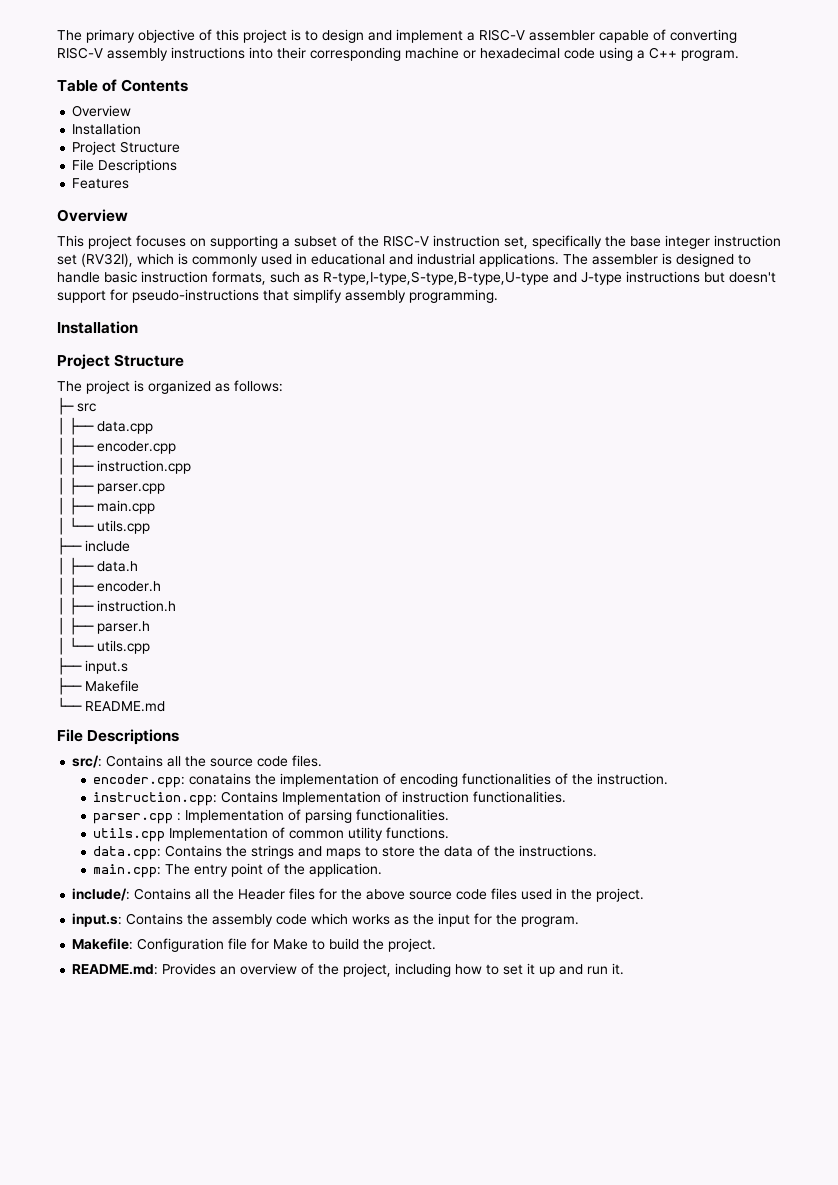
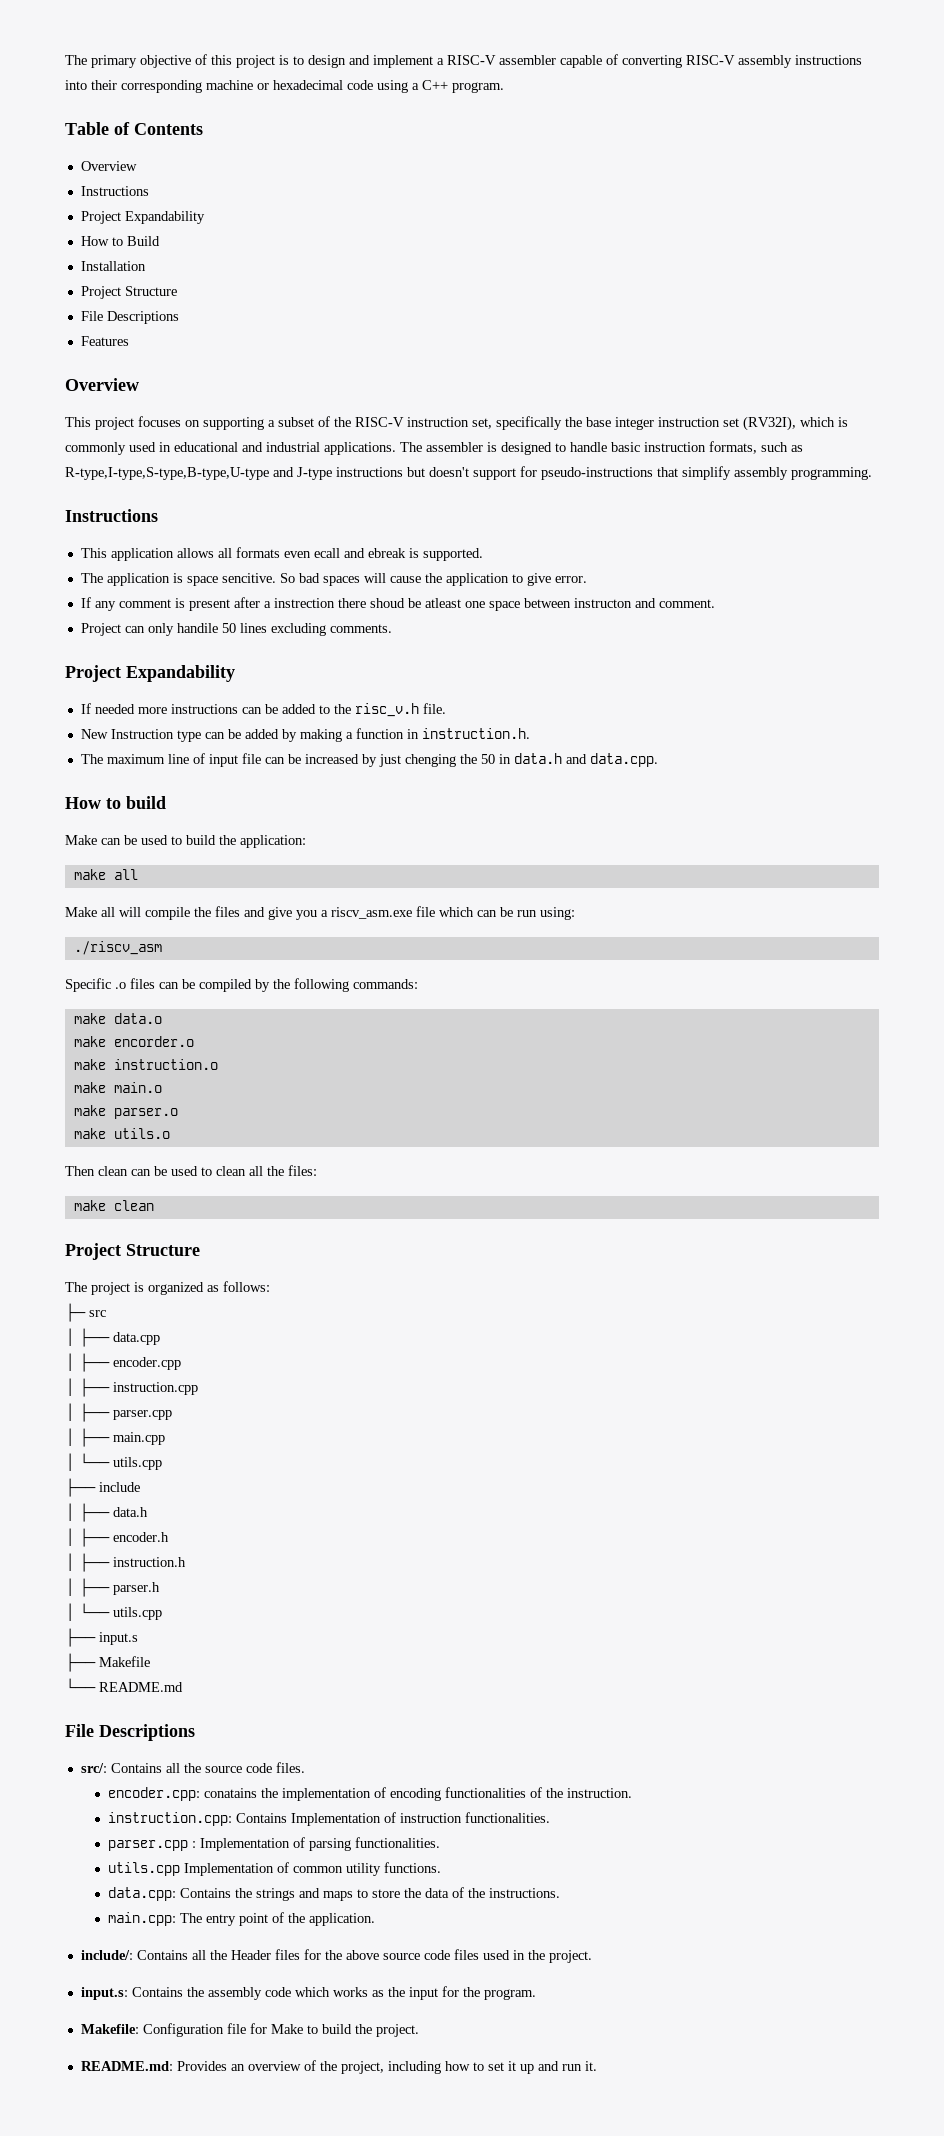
  Table of Contents
  Overview
+ Instructions
+ Project Expandability
+ How to Build
  The assembler is designed to handle basic instruction formats, such as R-type,I-type,S-type,B-type,U-type and J-type instructions but doesn't support for pseudo-instructions that simplify assembly programming.
- Installation
+ Instructions
+ This application allows all formats even ecall and ebreak is supported.
+ The application is space sencitive. So bad spaces will cause the application to give error.
+ If any comment is present after a instrection there shoud be atleast one space between instructon and comment.
+ Project can only handile 50 lines excluding comments.
+ Project Expandability
+ If needed more instructions can be added to the risc_v.h file.
+ New Instruction type can be added by making a function in instruction.h.
+ The maximum line of input file can be increased by just chenging the 50 in data.h and data.cpp.
+ How to build
+ Make can be used to build the application:
+ make all
+ Make all will compile the files and give you a riscv_asm.exe file which can be run using:
+ ./riscv_asm
+ Specific .o files can be compiled by the following commands:
+ make data.o
+ make encorder.o
+ make instruction.o
+ make main.o
+ make parser.o
+ make utils.o
+ Then clean can be used to clean all the files:
+ make clean

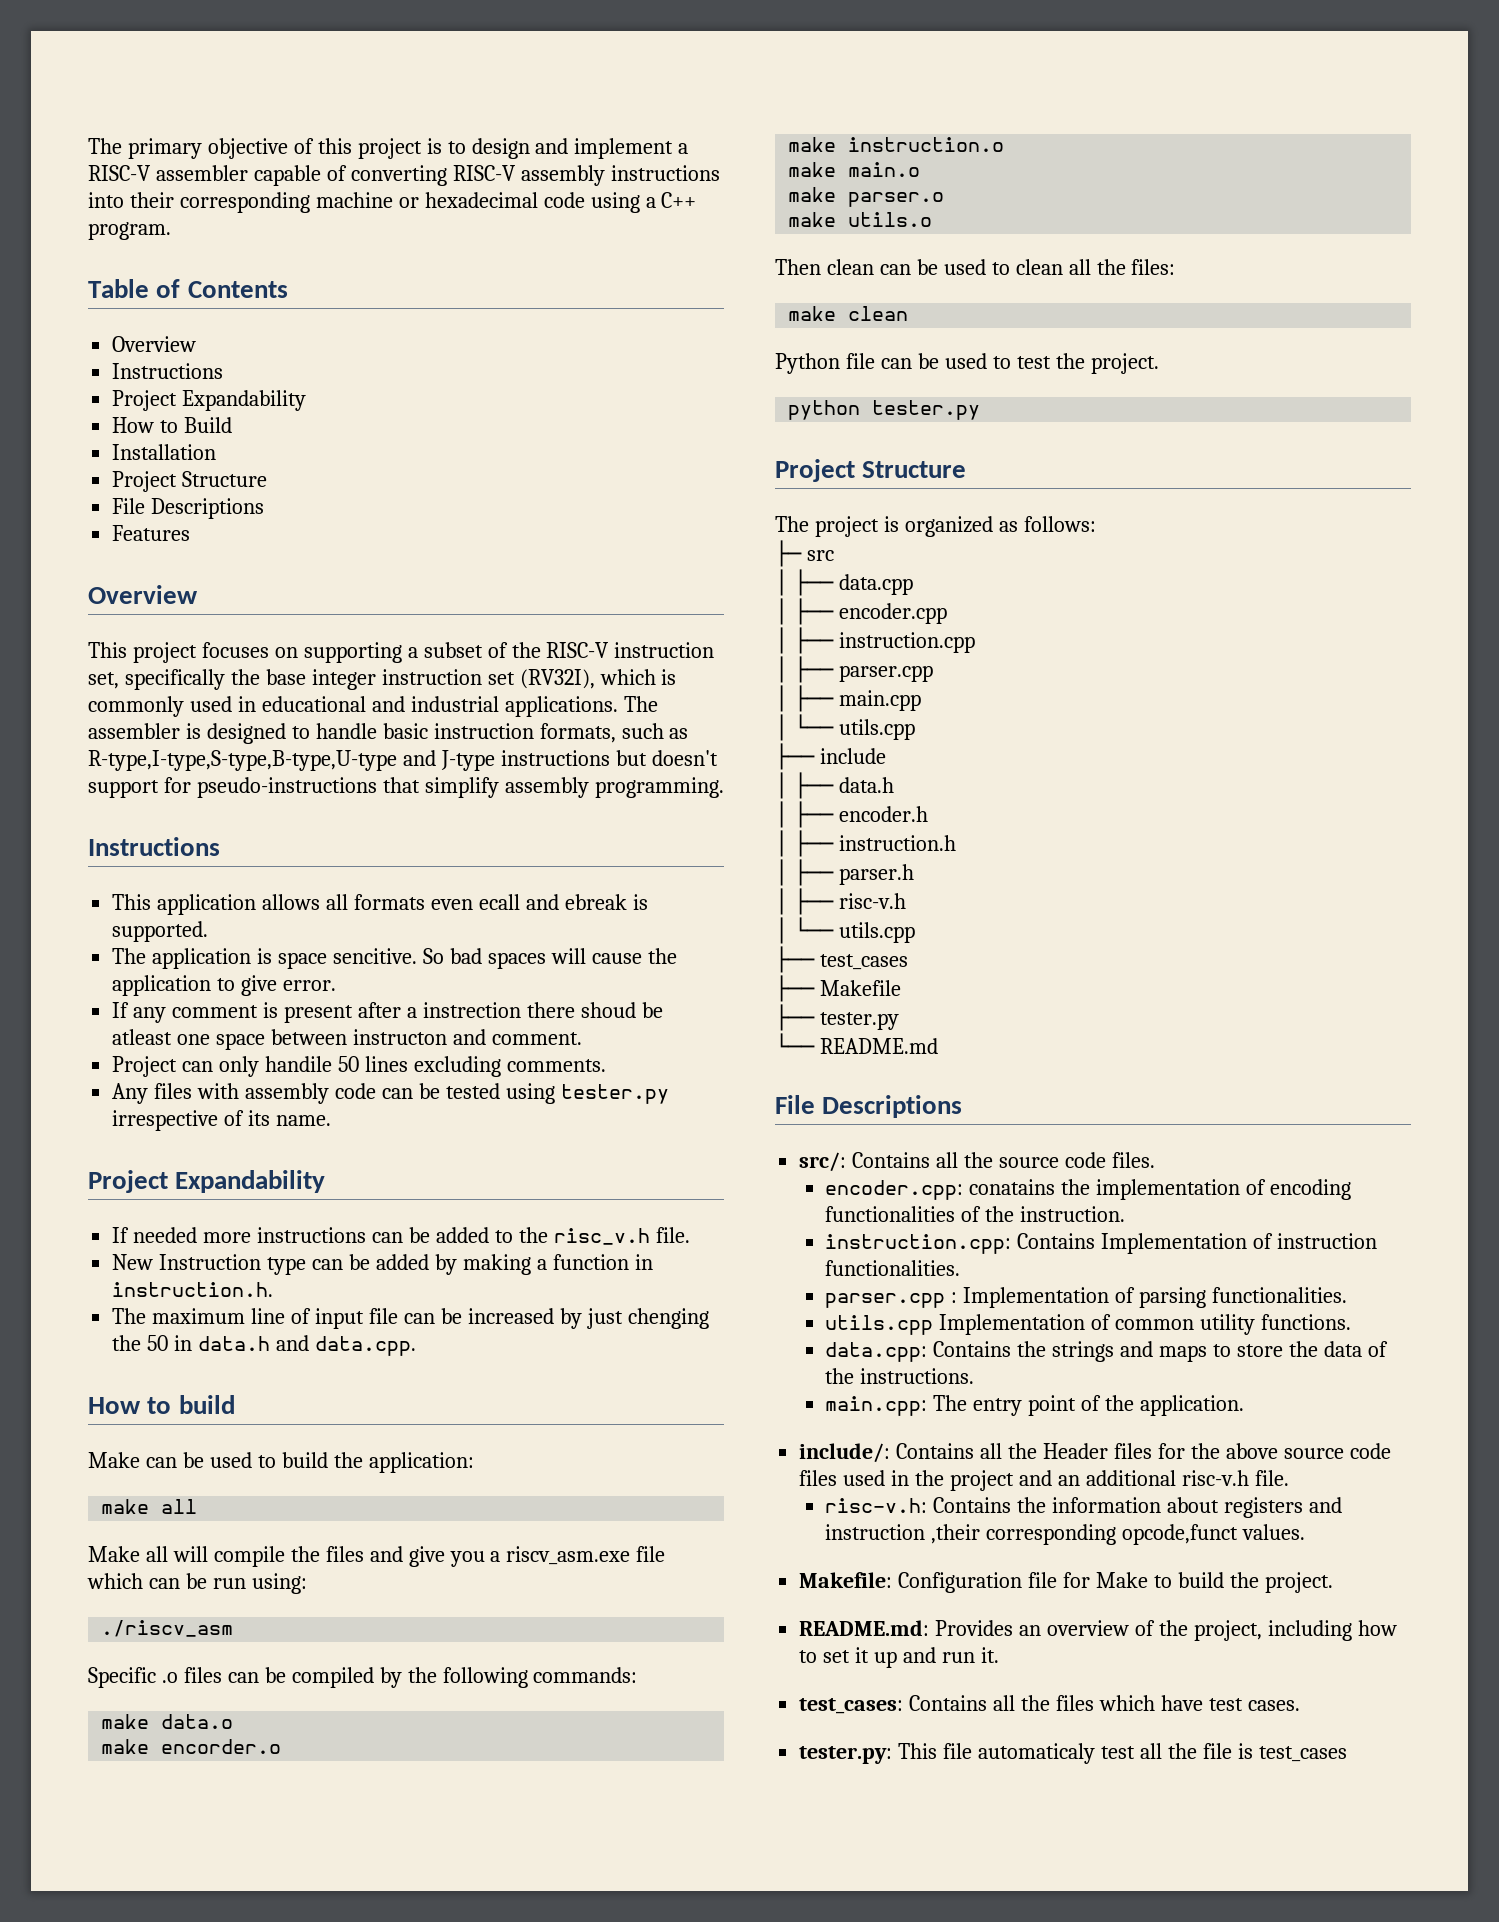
+ Any files with assembly code can be tested using tester.py irrespective of its name.
+ Python file can be used to test the project.
+ python tester.py
  │ ├── parser.h
+ │ ├── risc-v.h
  │ └── utils.cpp
- ├── input.s
+ ├── test_cases
+ ├── tester.py
- include/: Contains all the Header files for the above source code files used in the project.
- input.s: Contains the assembly code which works as the input for the program.
+ include/: Contains all the Header files for the above source code files used in the project and an additional risc-v.h file.
+ risc-v.h: Contains the information about registers and instruction ,their corresponding opcode,funct values.
+ test_cases: Contains all the files which have test cases.
+ tester.py: This file automaticaly test all the file is test_cases

